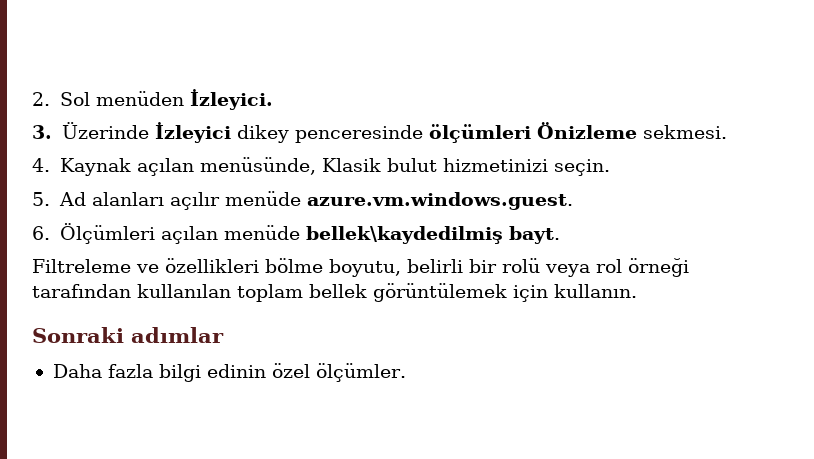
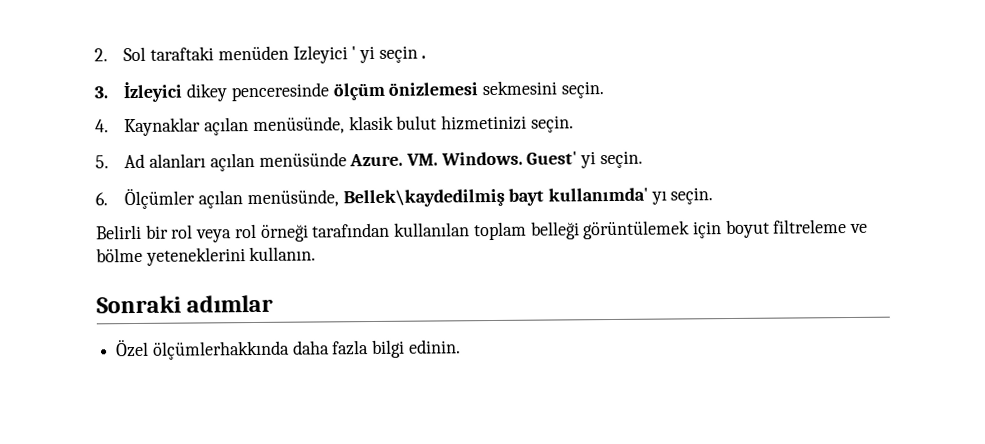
- 2. Sol menüden İzleyici.
+ 2. Sol taraftaki menüden Izleyici ' yi seçin .
- 3. Üzerinde İzleyici dikey penceresinde ölçümleri Önizleme sekmesi.
+ 3. İzleyici dikey penceresinde ölçüm önizlemesi sekmesini seçin.
- 4. Kaynak açılan menüsünde, Klasik bulut hizmetinizi seçin.
+ 4. Kaynaklar açılan menüsünde, klasik bulut hizmetinizi seçin.
- 5. Ad alanları açılır menüde azure.vm.windows.guest.
- 6. Ölçümleri açılan menüde bellek\kaydedilmiş bayt.
- Filtreleme ve özellikleri bölme boyutu, belirli bir rolü veya rol örneği tarafından kullanılan toplam bellek görüntülemek için kullanın.
+ 5. Ad alanları açılan menüsünde Azure. VM. Windows. Guest' yi seçin.
+ 6. Ölçümler açılan menüsünde, Bellek\kaydedilmiş bayt kullanımda' yı seçin.
+ Belirli bir rol veya rol örneği tarafından kullanılan toplam belleği görüntülemek için boyut filtreleme ve bölme yeteneklerini kullanın.
  Sonraki adımlar
- Daha fazla bilgi edinin özel ölçümler.
+ Özel ölçümlerhakkında daha fazla bilgi edinin.

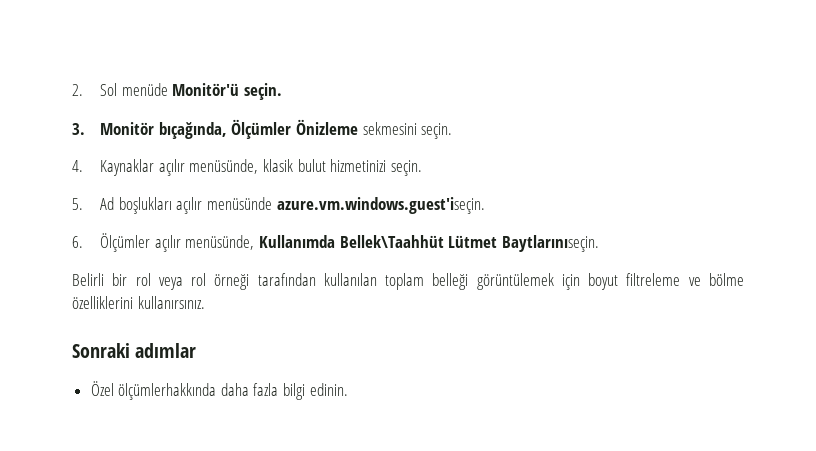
- 2. Sol taraftaki menüden Izleyici ' yi seçin .
- 3. İzleyici dikey penceresinde ölçüm önizlemesi sekmesini seçin.
+ 2. Sol menüde Monitör'ü seçin.
+ 3. Monitör bıçağında, Ölçümler Önizleme sekmesini seçin.
- 4. Kaynaklar açılan menüsünde, klasik bulut hizmetinizi seçin.
+ 4. Kaynaklar açılır menüsünde, klasik bulut hizmetinizi seçin.
- 5. Ad alanları açılan menüsünde Azure. VM. Windows. Guest' yi seçin.
- 6. Ölçümler açılan menüsünde, Bellek\kaydedilmiş bayt kullanımda' yı seçin.
+ 5. Ad boşlukları açılır menüsünde azure.vm.windows.guest'iseçin.
+ 6. Ölçümler açılır menüsünde, Kullanımda Bellek\Taahhüt Lütmet Baytlarınıseçin.
- Belirli bir rol veya rol örneği tarafından kullanılan toplam belleği görüntülemek için boyut filtreleme ve bölme yeteneklerini kullanın.
+ Belirli bir rol veya rol örneği tarafından kullanılan toplam belleği görüntülemek için boyut filtreleme ve bölme özelliklerini kullanırsınız.

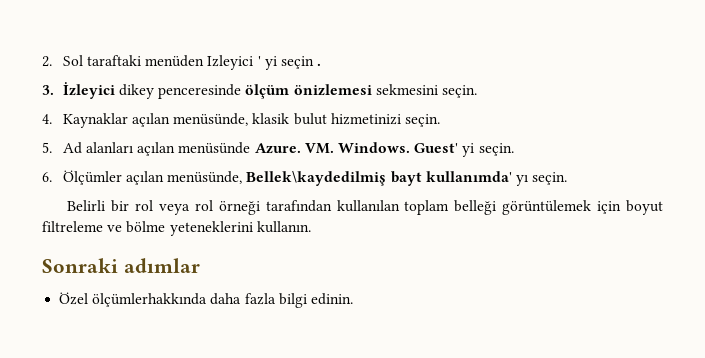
- 2. Sol menüde Monitör'ü seçin.
- 3. Monitör bıçağında, Ölçümler Önizleme sekmesini seçin.
+ 2. Sol taraftaki menüden Izleyici ' yi seçin .
+ 3. İzleyici dikey penceresinde ölçüm önizlemesi sekmesini seçin.
- 4. Kaynaklar açılır menüsünde, klasik bulut hizmetinizi seçin.
+ 4. Kaynaklar açılan menüsünde, klasik bulut hizmetinizi seçin.
- 5. Ad boşlukları açılır menüsünde azure.vm.windows.guest'iseçin.
- 6. Ölçümler açılır menüsünde, Kullanımda Bellek\Taahhüt Lütmet Baytlarınıseçin.
+ 5. Ad alanları açılan menüsünde Azure. VM. Windows. Guest' yi seçin.
+ 6. Ölçümler açılan menüsünde, Bellek\kaydedilmiş bayt kullanımda' yı seçin.
- Belirli bir rol veya rol örneği tarafından kullanılan toplam belleği görüntülemek için boyut filtreleme ve bölme özelliklerini kullanırsınız.
+ Belirli bir rol veya rol örneği tarafından kullanılan toplam belleği görüntülemek için boyut filtreleme ve bölme yeteneklerini kullanın.

